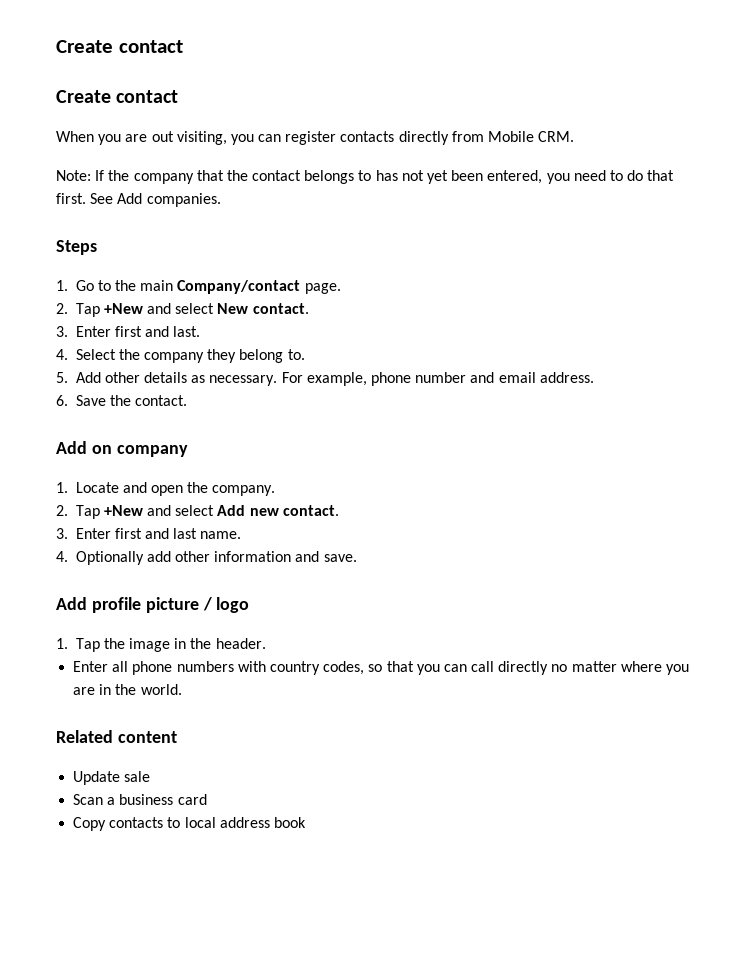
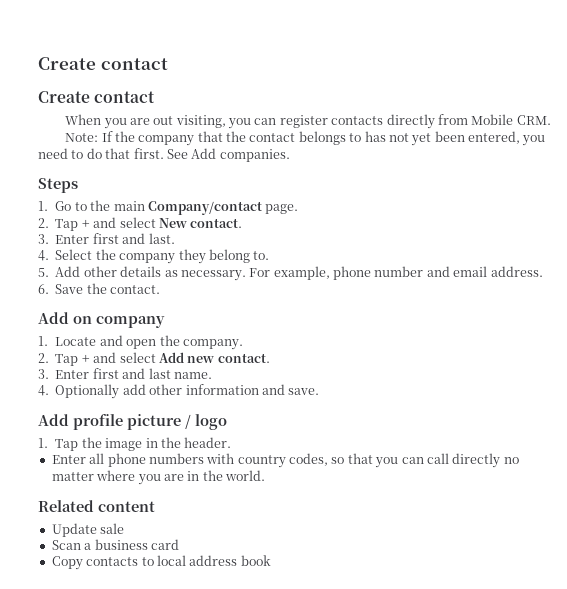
- 2. Tap +New and select New contact.
+ 2. Tap + and select New contact.
- 2. Tap +New and select Add new contact.
+ 2. Tap + and select Add new contact.

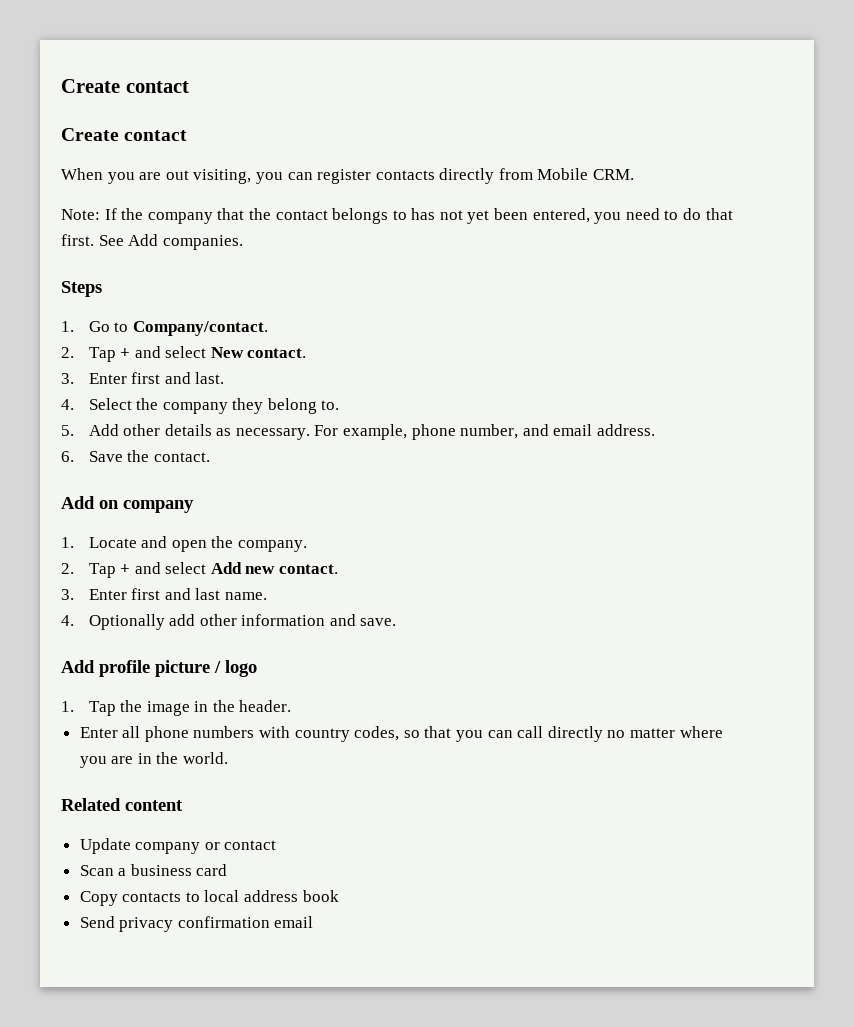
- 1. Go to the main Company/contact page.
+ 1. Go to Company/contact.
- For example, phone number and email address.
+ For example, phone number, and email address.
- Update sale
+ Update company or contact
+ Send privacy confirmation email

